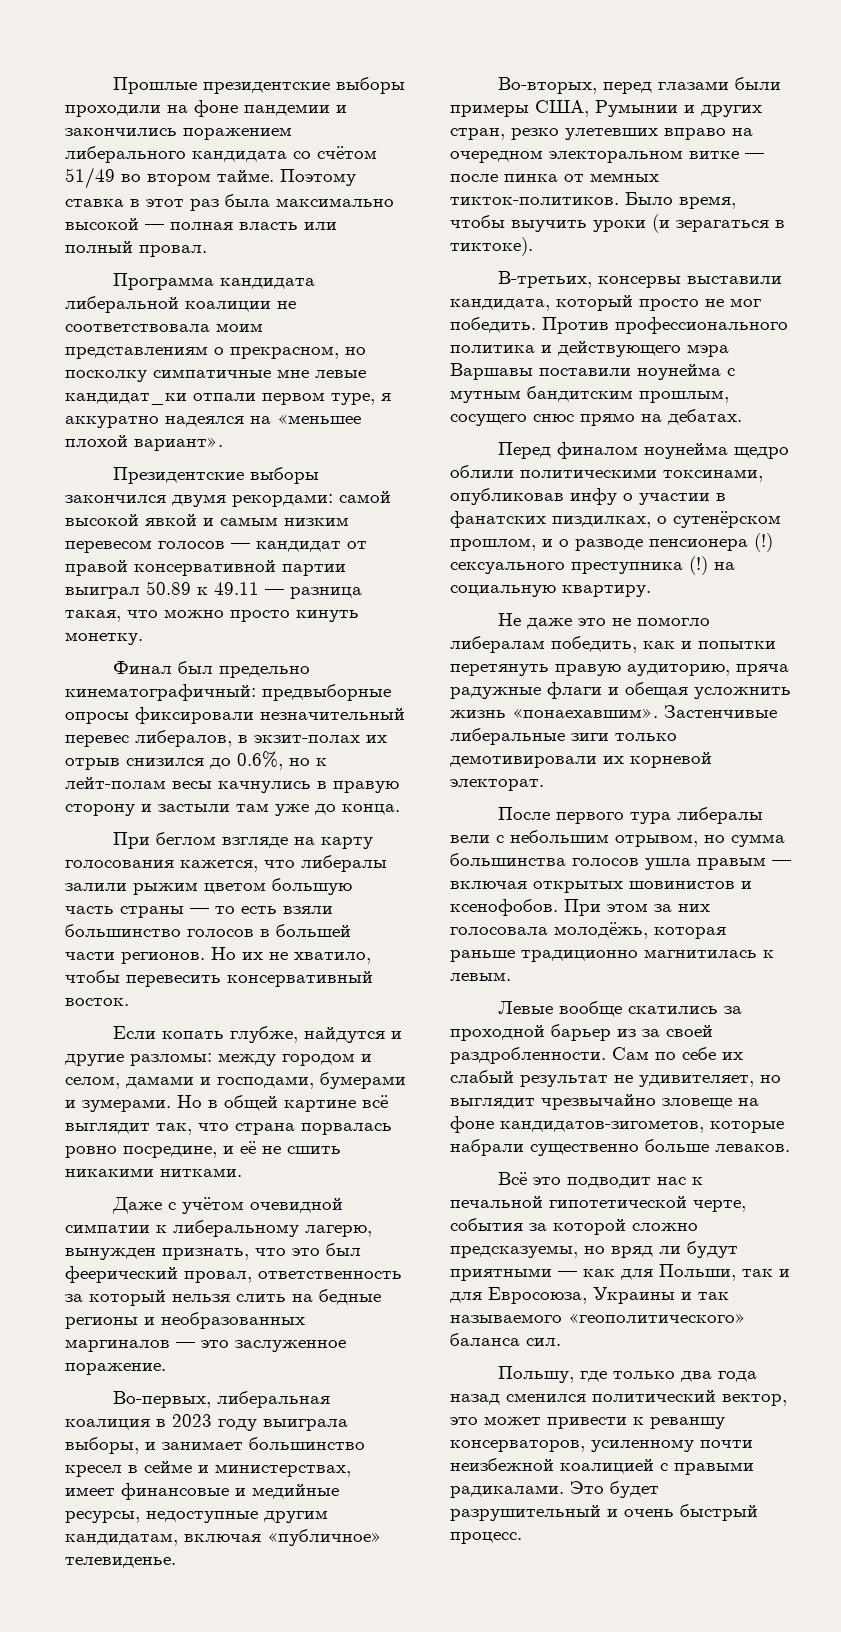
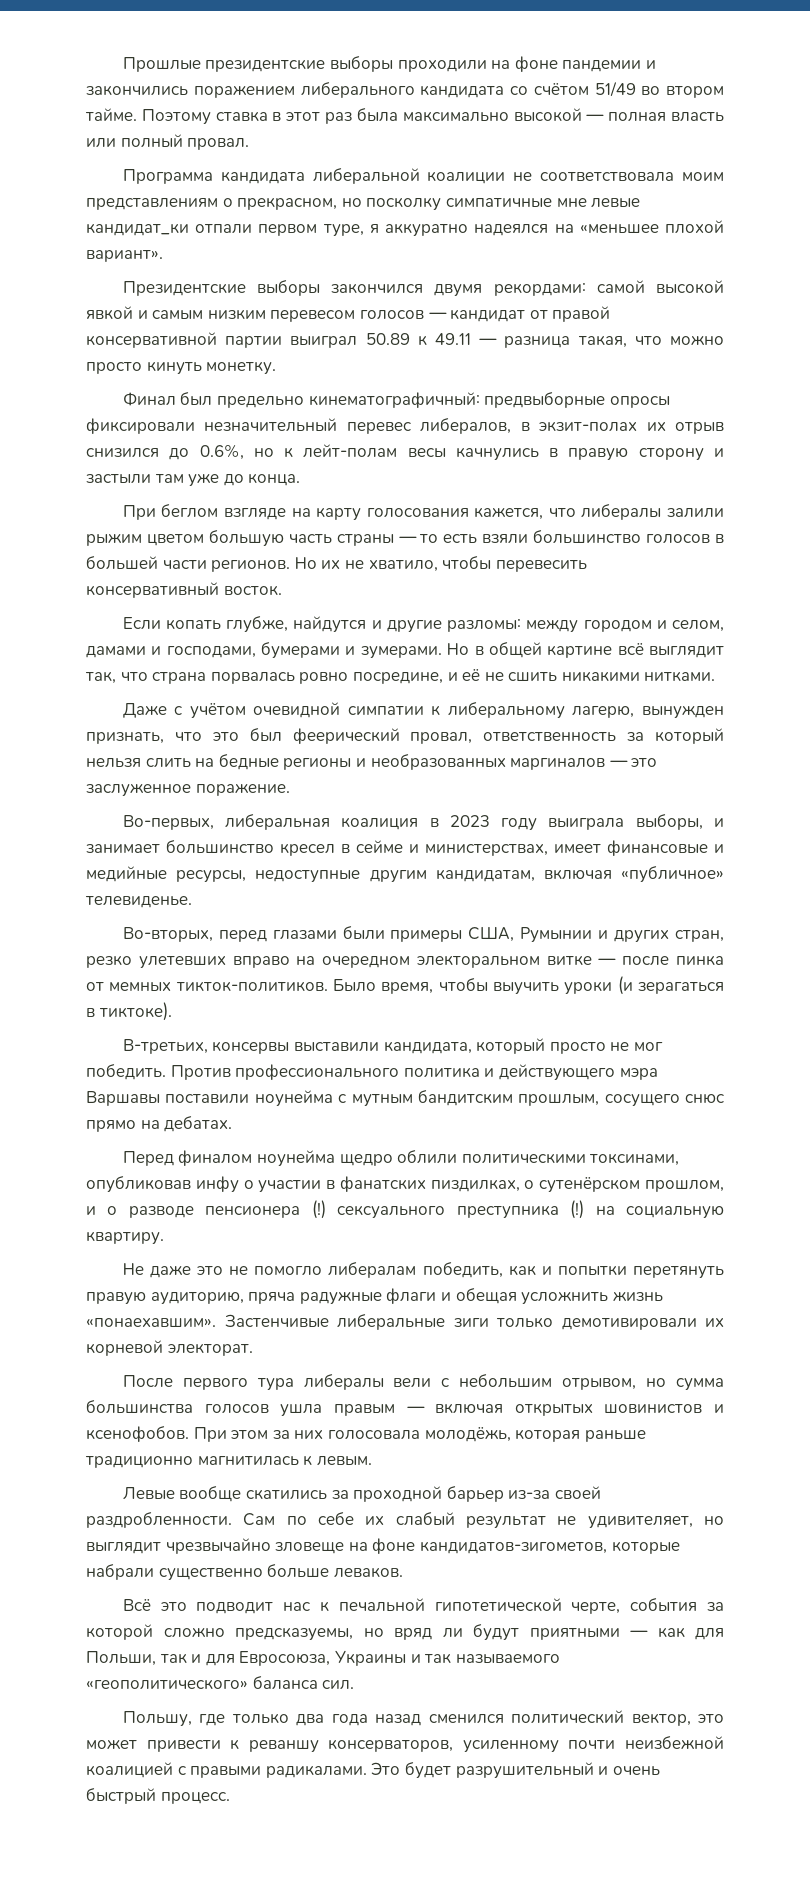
- Левые вообще скатились за проходной барьер из за своей раздробленности.
+ Левые вообще скатились за проходной барьер из-за своей раздробленности.

